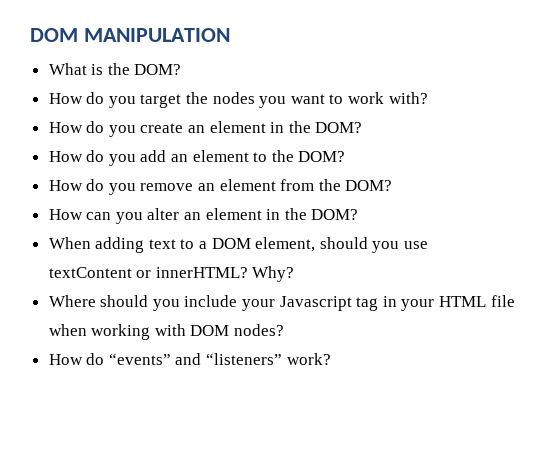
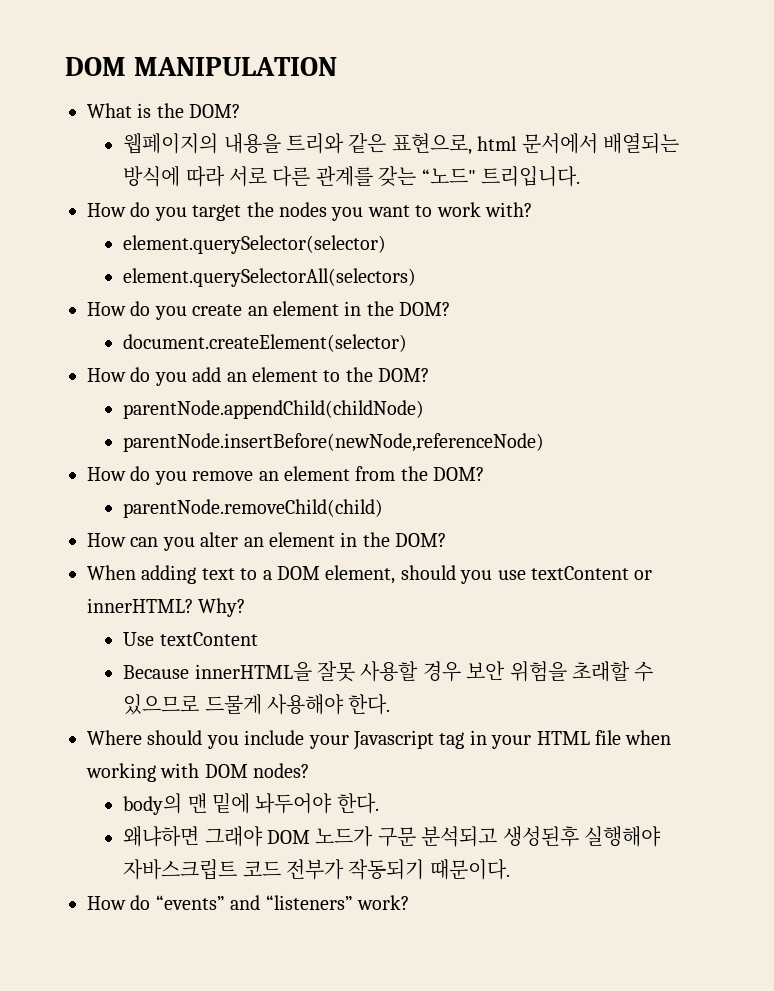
+ 웹페이지의 내용을 트리와 같은 표현으로, html 문서에서 배열되는 방식에 따라 서로 다른 관계를 갖는 “노드" 트리입니다.
+ element.querySelector(selector)
+ element.querySelectorAll(selectors)
+ document.createElement(selector)
+ parentNode.appendChild(childNode)
+ parentNode.insertBefore(newNode,referenceNode)
+ parentNode.removeChild(child)
+ Use textContent
+ Because innerHTML을 잘못 사용할 경우 보안 위험을 초래할 수 있으므로 드물게 사용해야 한다.
+ body의 맨 밑에 놔두어야 한다.
+ 왜냐하면 그래야 DOM 노드가 구문 분석되고 생성된후 실행해야 자바스크립트 코드 전부가 작동되기 때문이다.

